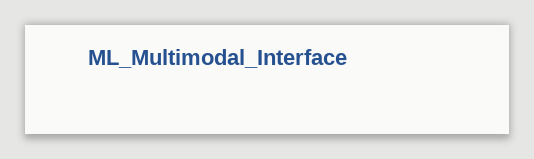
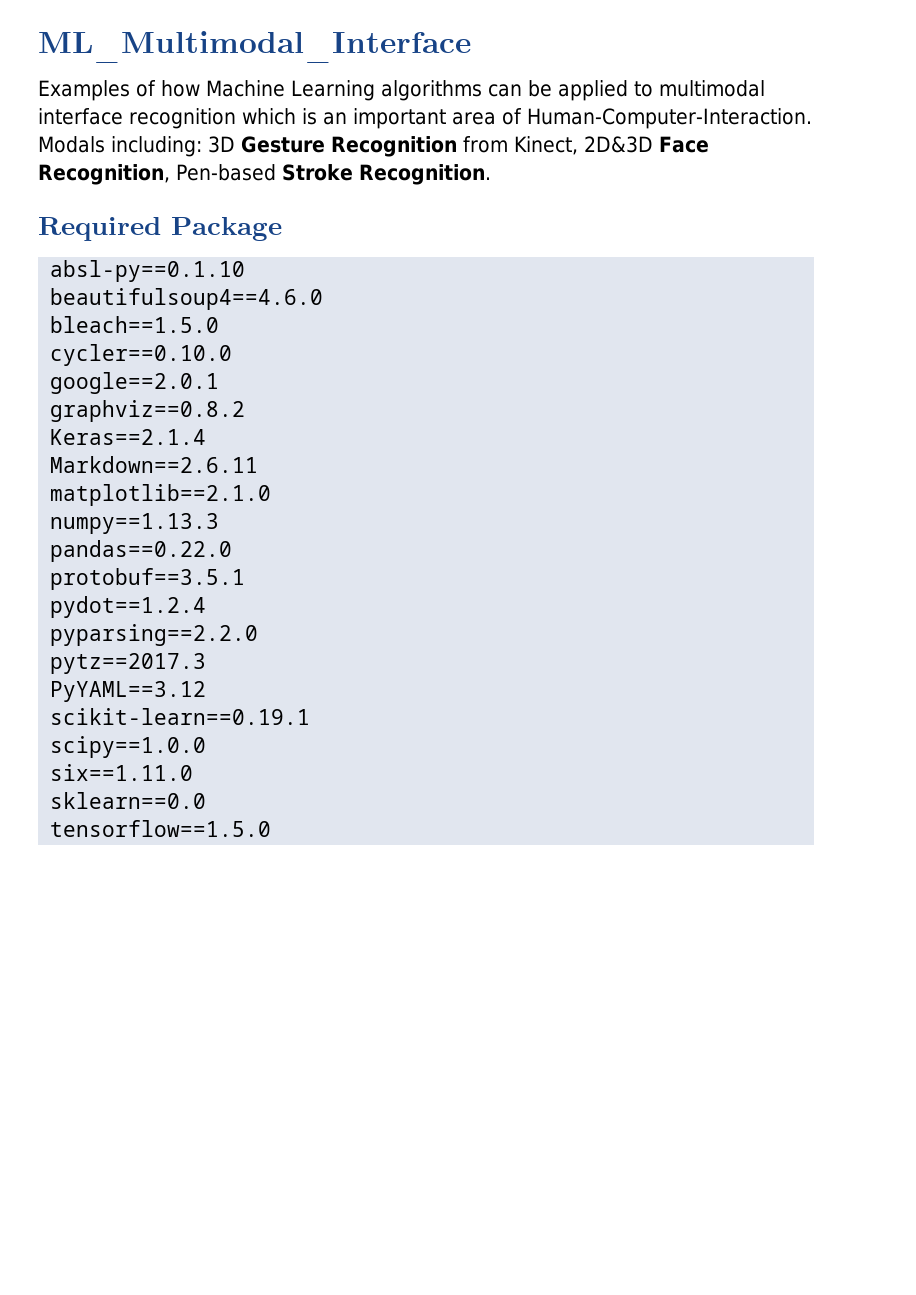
+ Examples of how Machine Learning algorithms can be applied to multimodal interface recognition which is an important area of Human-Computer-Interaction. Modals including: 3D Gesture Recognition from Kinect, 2D&3D Face Recognition, Pen-based Stroke Recognition.
+ Required Package
+ absl-py==0.1.10
+ beautifulsoup4==4.6.0
+ bleach==1.5.0
+ cycler==0.10.0
+ google==2.0.1
+ graphviz==0.8.2
+ Keras==2.1.4
+ Markdown==2.6.11
+ matplotlib==2.1.0
+ numpy==1.13.3
+ pandas==0.22.0
+ protobuf==3.5.1
+ pydot==1.2.4
+ pyparsing==2.2.0
+ pytz==2017.3
+ PyYAML==3.12
+ scikit-learn==0.19.1
+ scipy==1.0.0
+ six==1.11.0
+ sklearn==0.0
+ tensorflow==1.5.0

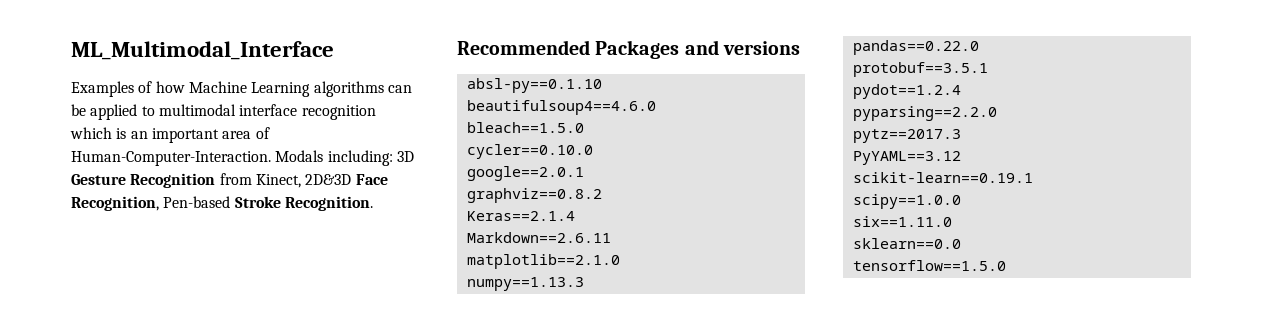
- Required Package
+ Recommended Packages and versions

